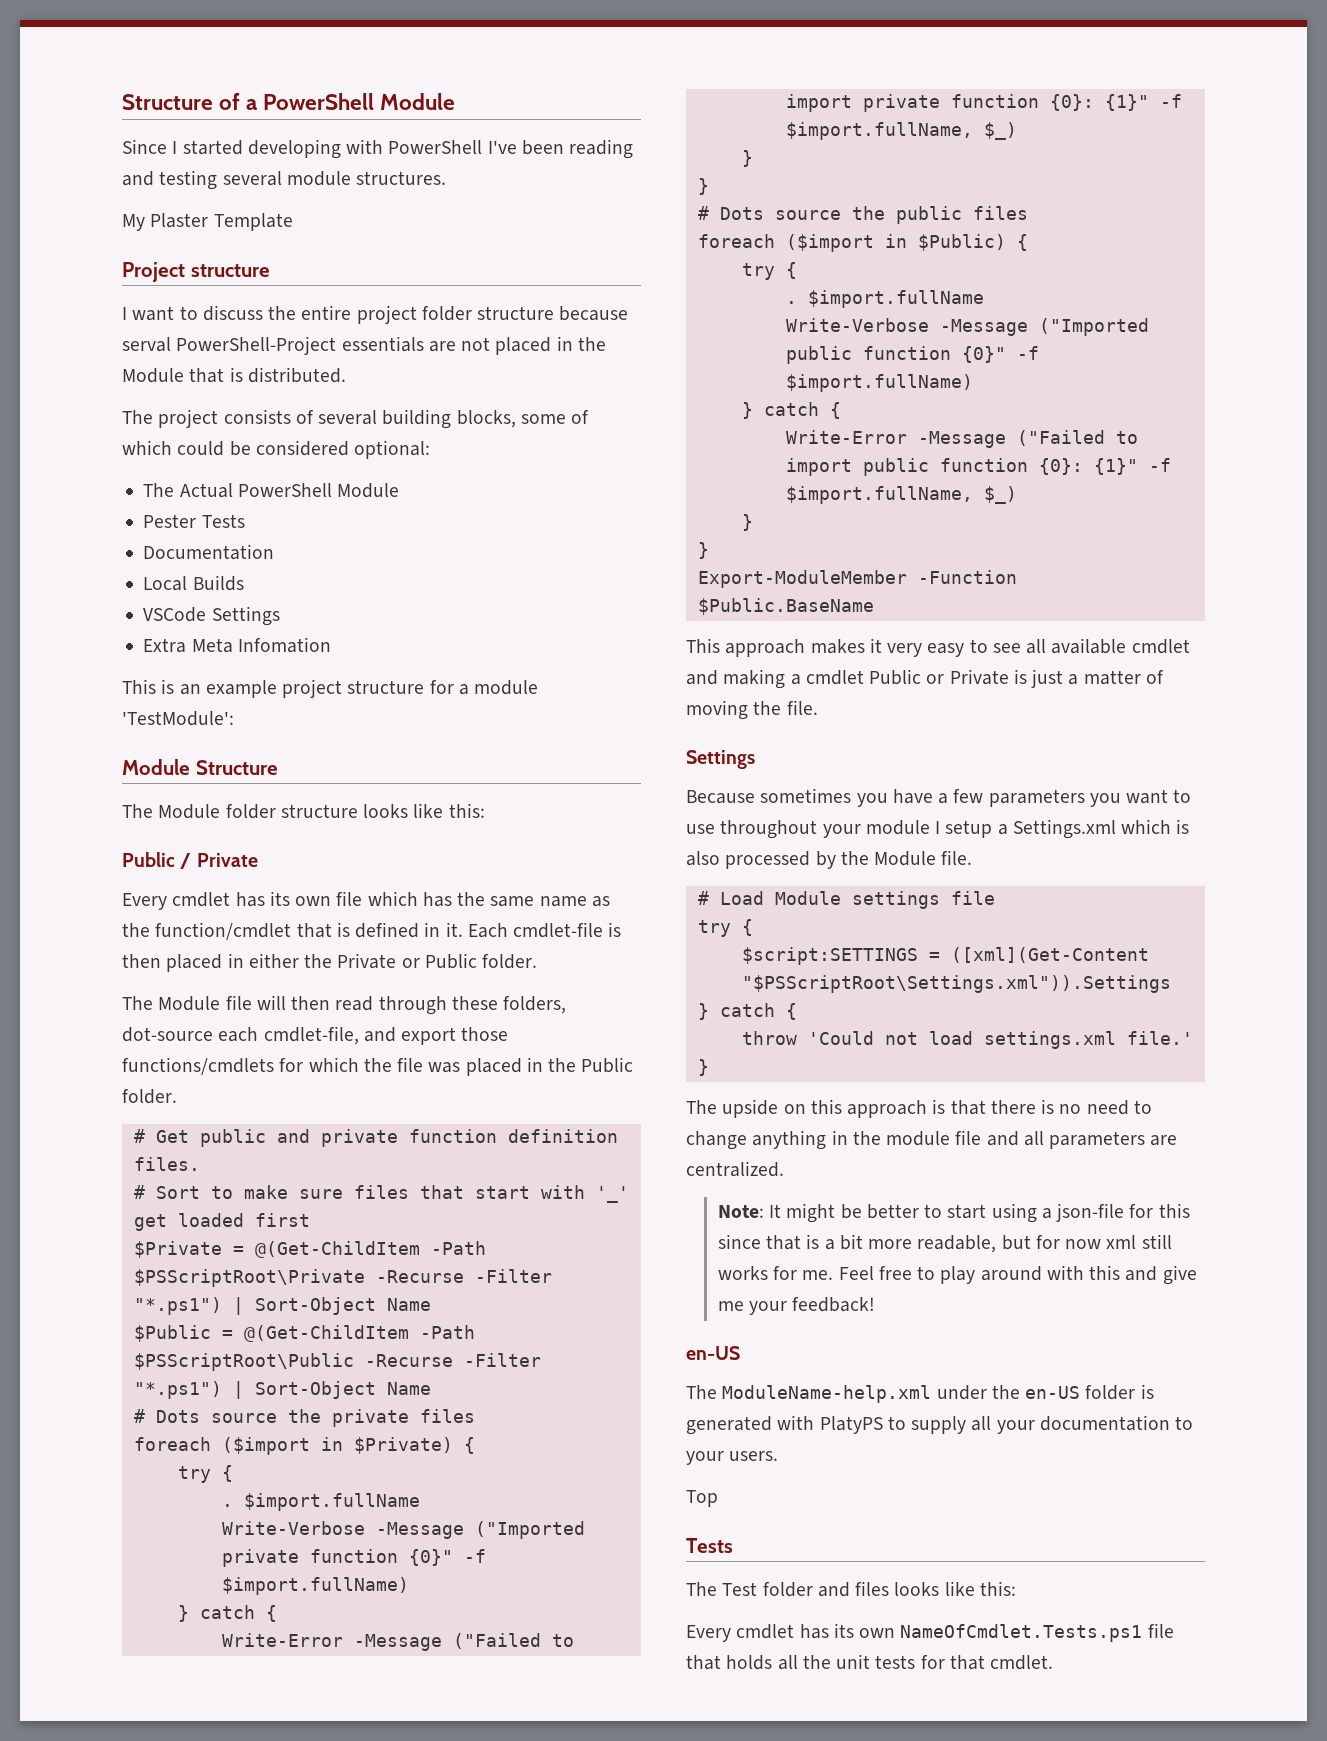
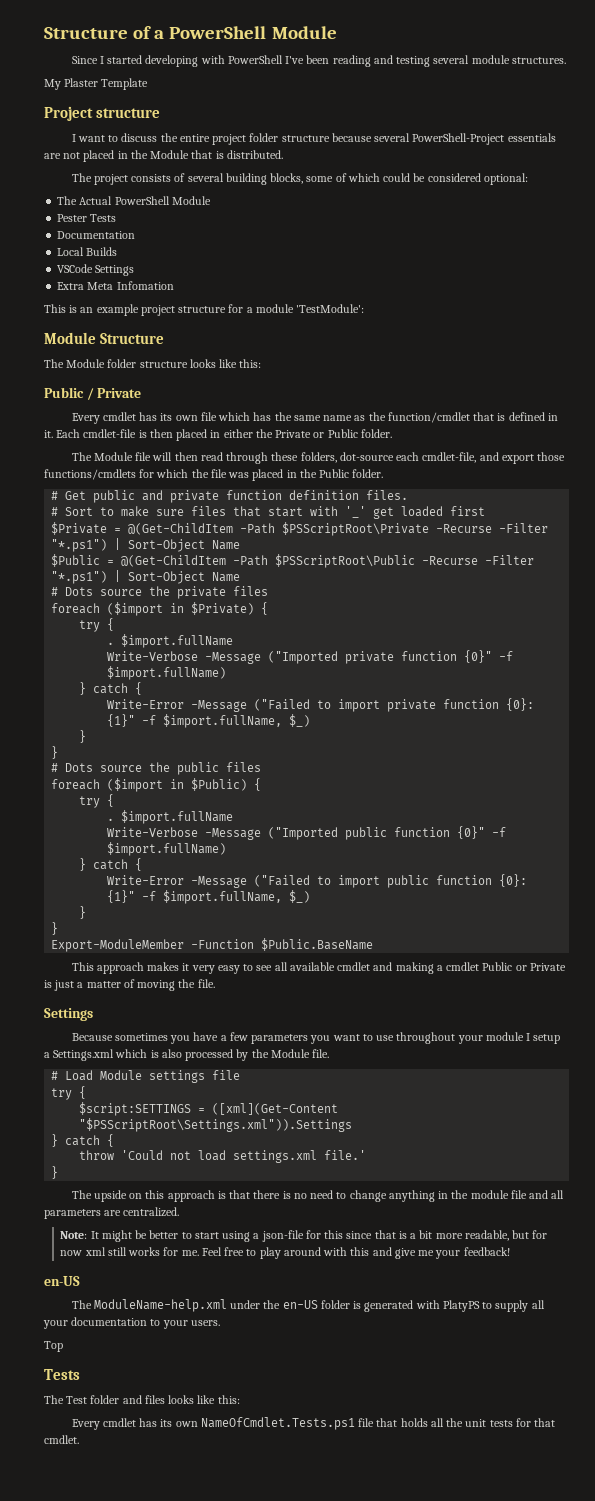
- I want to discuss the entire project folder structure because serval PowerShell-Project essentials are not placed in the Module that is distributed.
+ I want to discuss the entire project folder structure because several PowerShell-Project essentials are not placed in the Module that is distributed.

